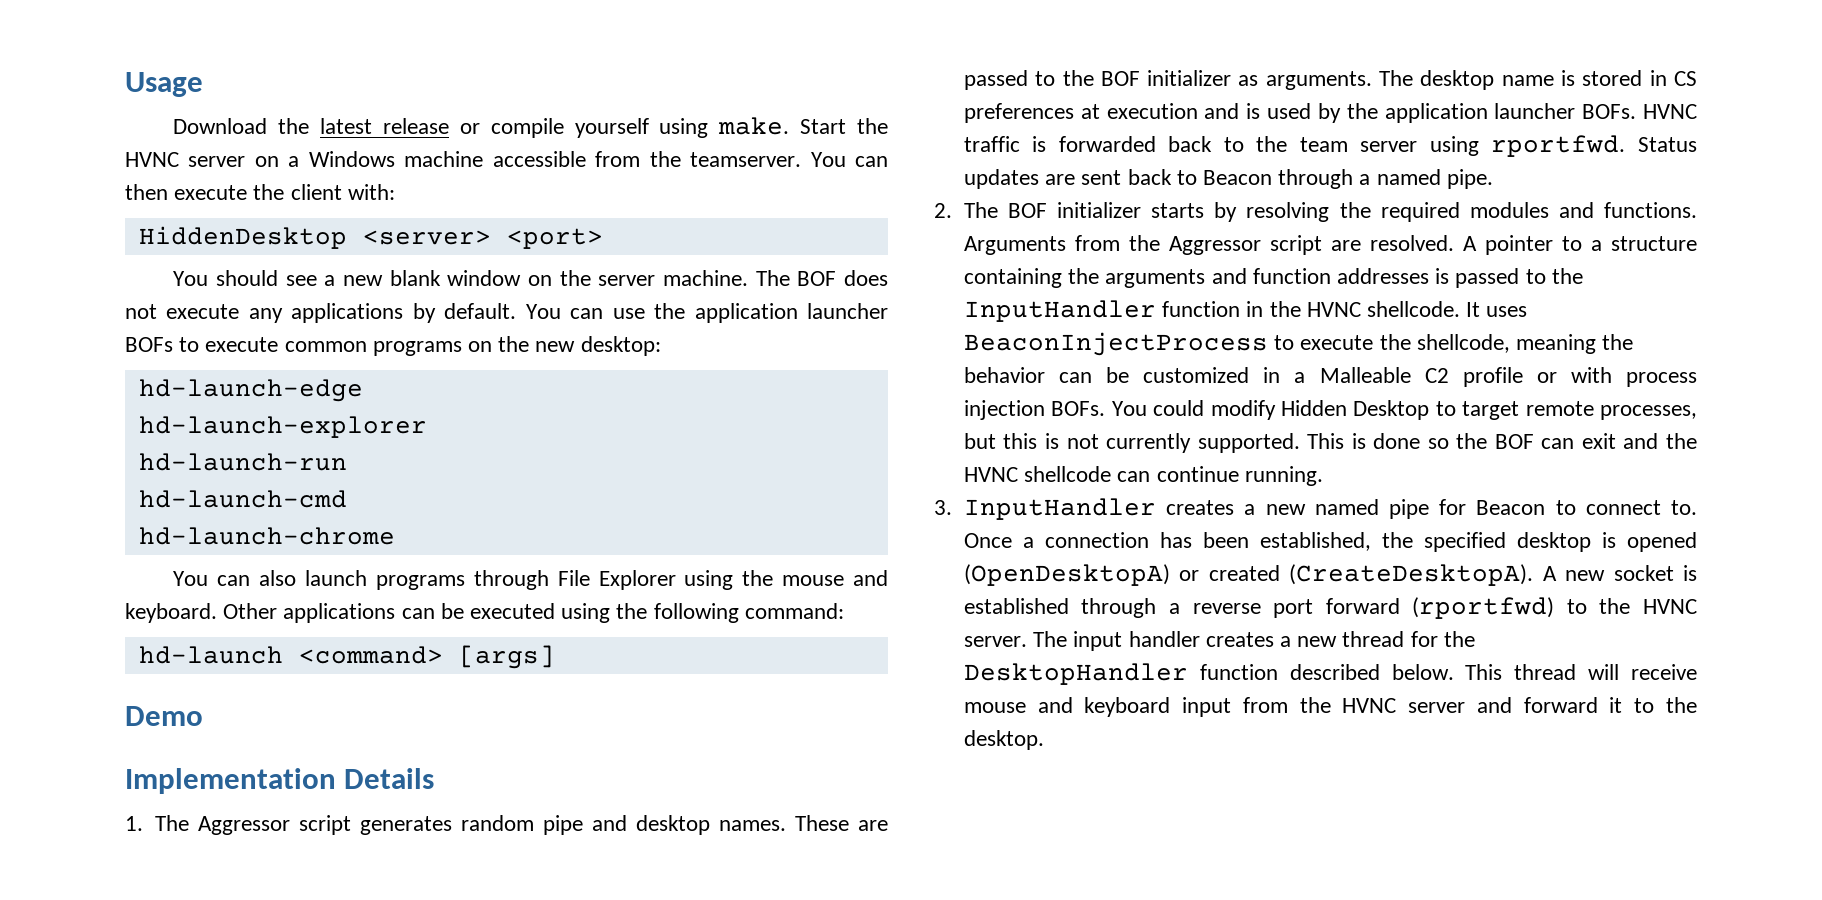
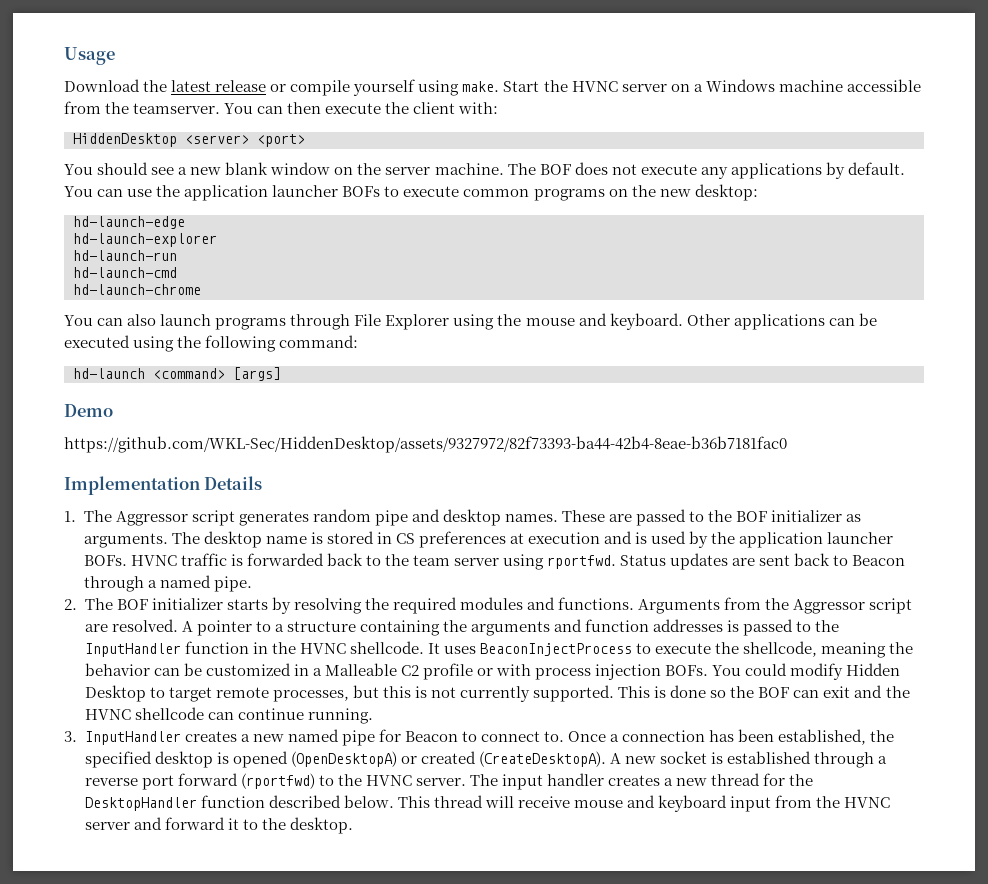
+ https://github.com/WKL-Sec/HiddenDesktop/assets/9327972/82f73393-ba44-42b4-8eae-b36b7181fac0

